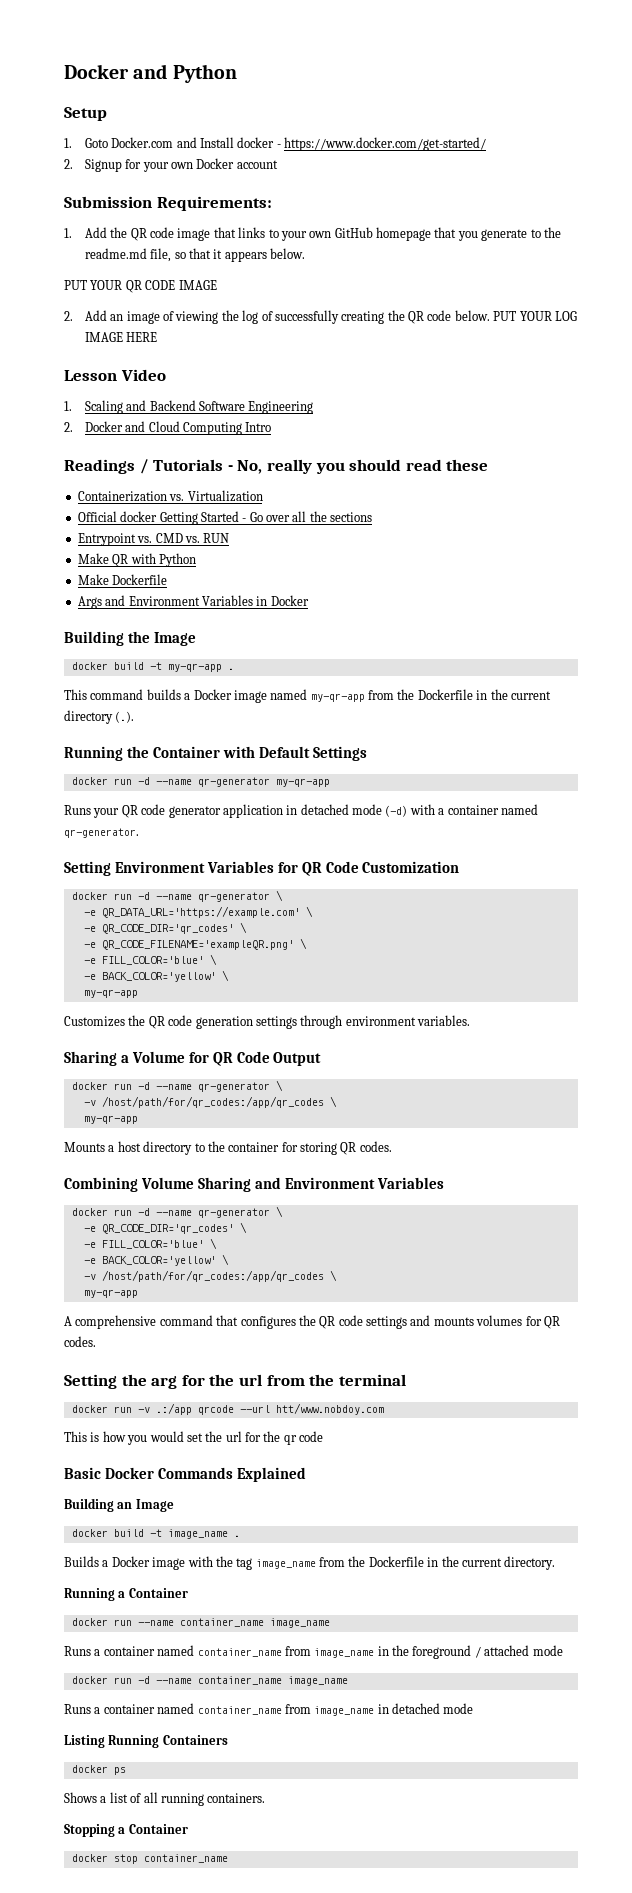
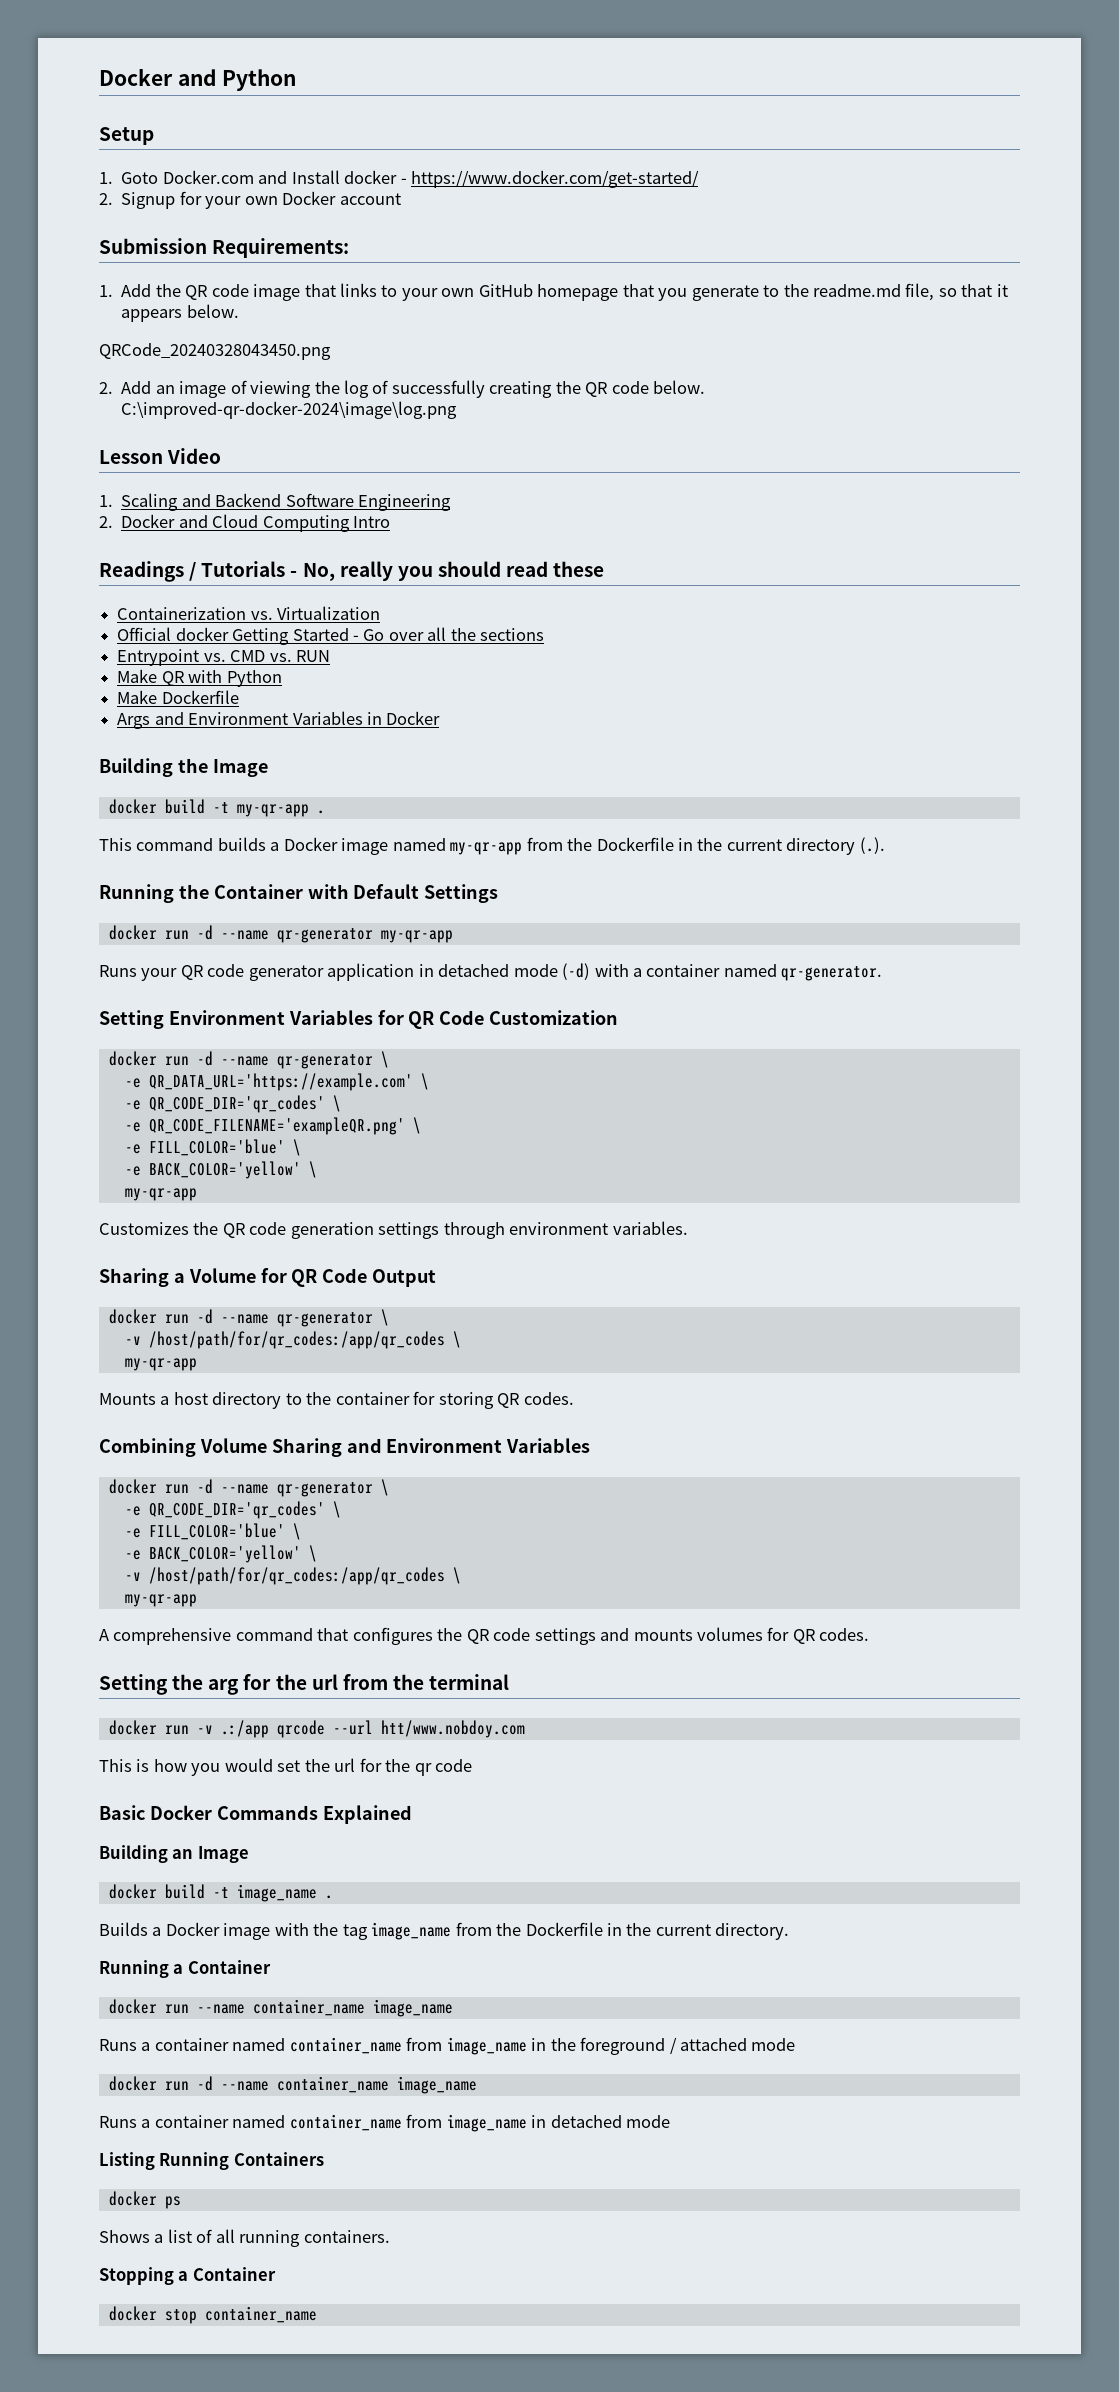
- PUT YOUR QR CODE IMAGE
+ QRCode_20240328043450.png
- PUT YOUR LOG IMAGE HERE
+ C:\improved-qr-docker-2024\image\log.png

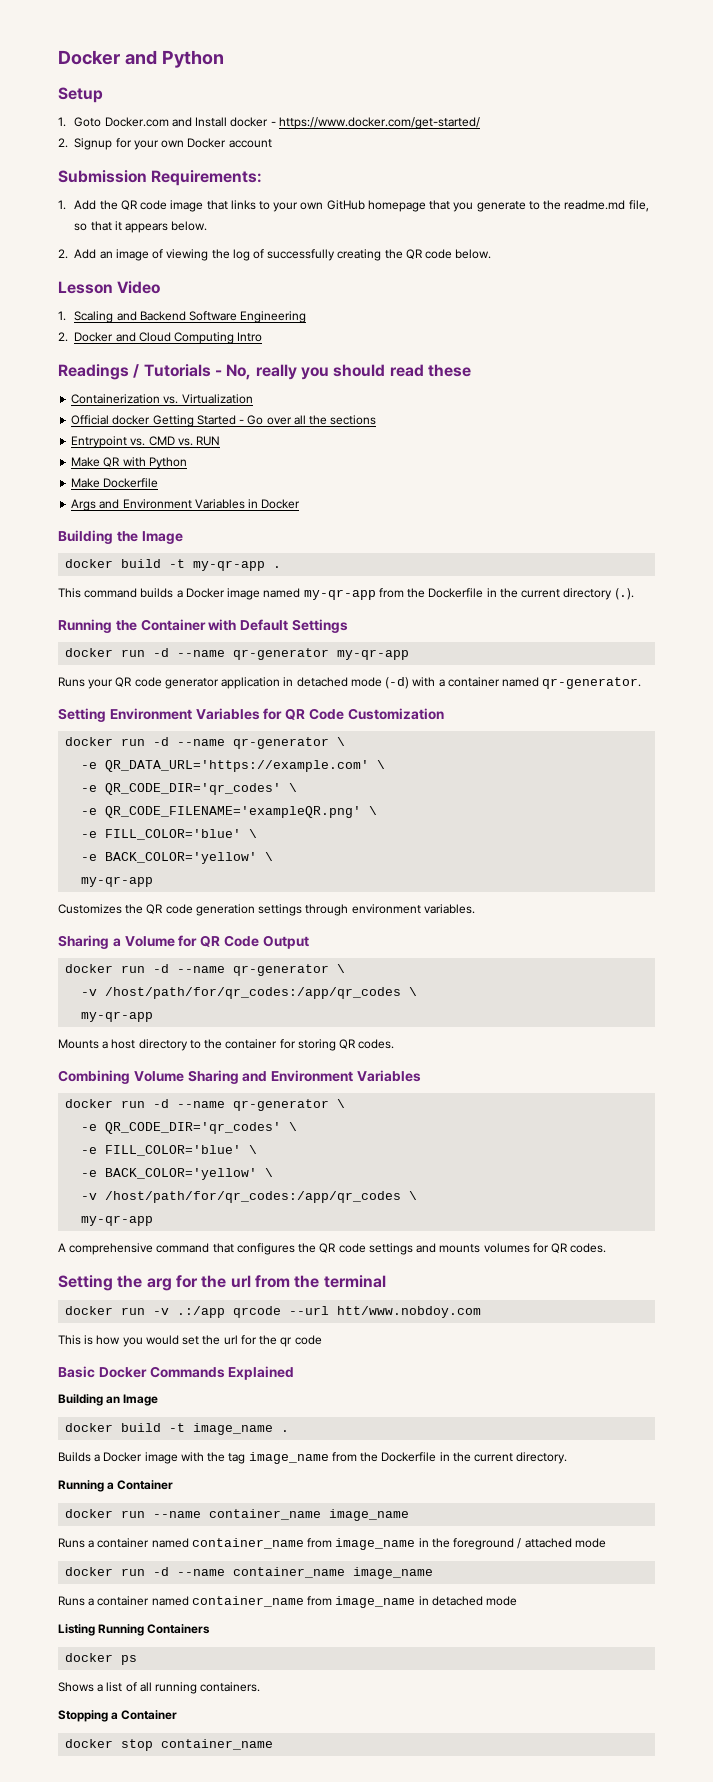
- QRCode_20240328043450.png
- C:\improved-qr-docker-2024\image\log.png

